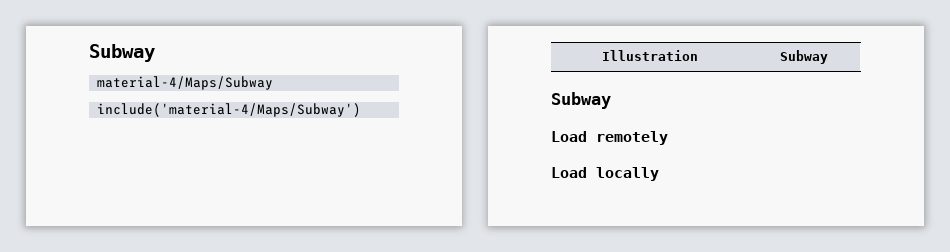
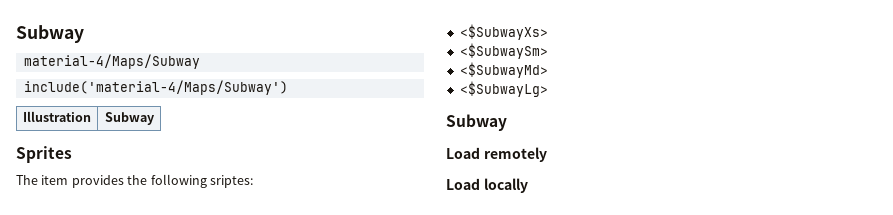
+ Sprites
+ The item provides the following sriptes:
+ <$SubwayXs>
+ <$SubwaySm>
+ <$SubwayMd>
+ <$SubwayLg>

